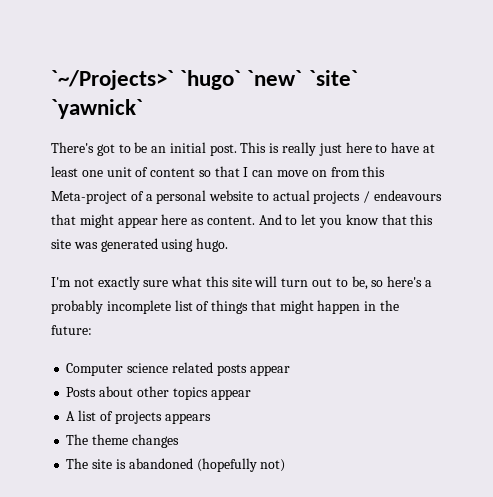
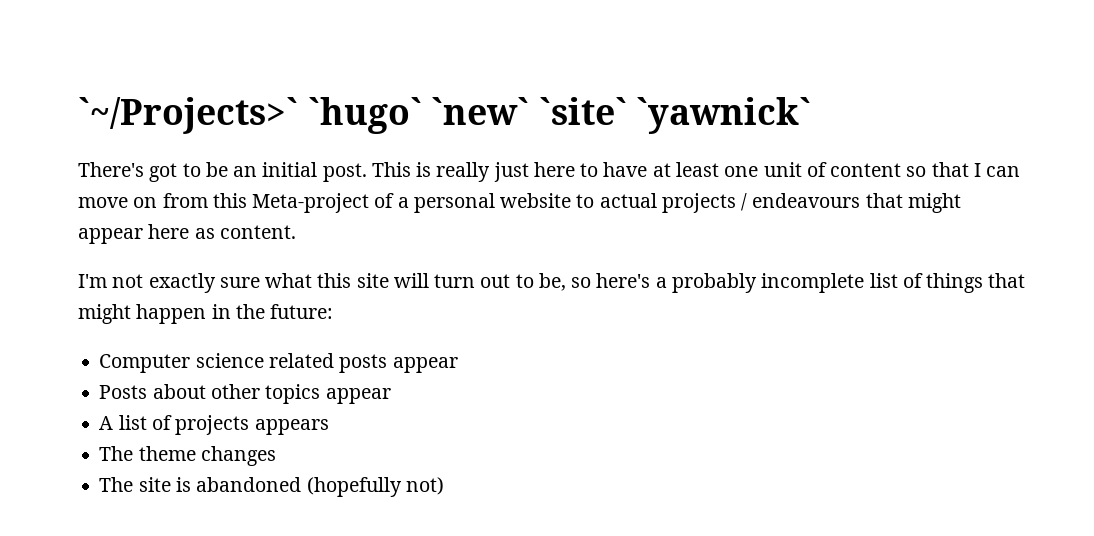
- And to let you know that this site was generated using hugo.

